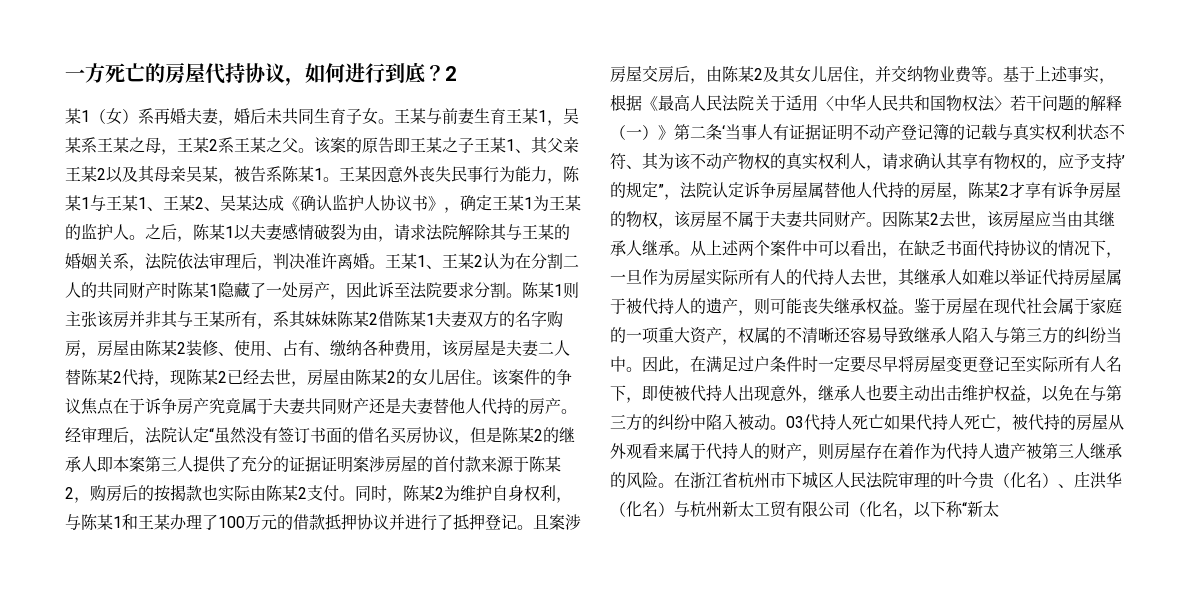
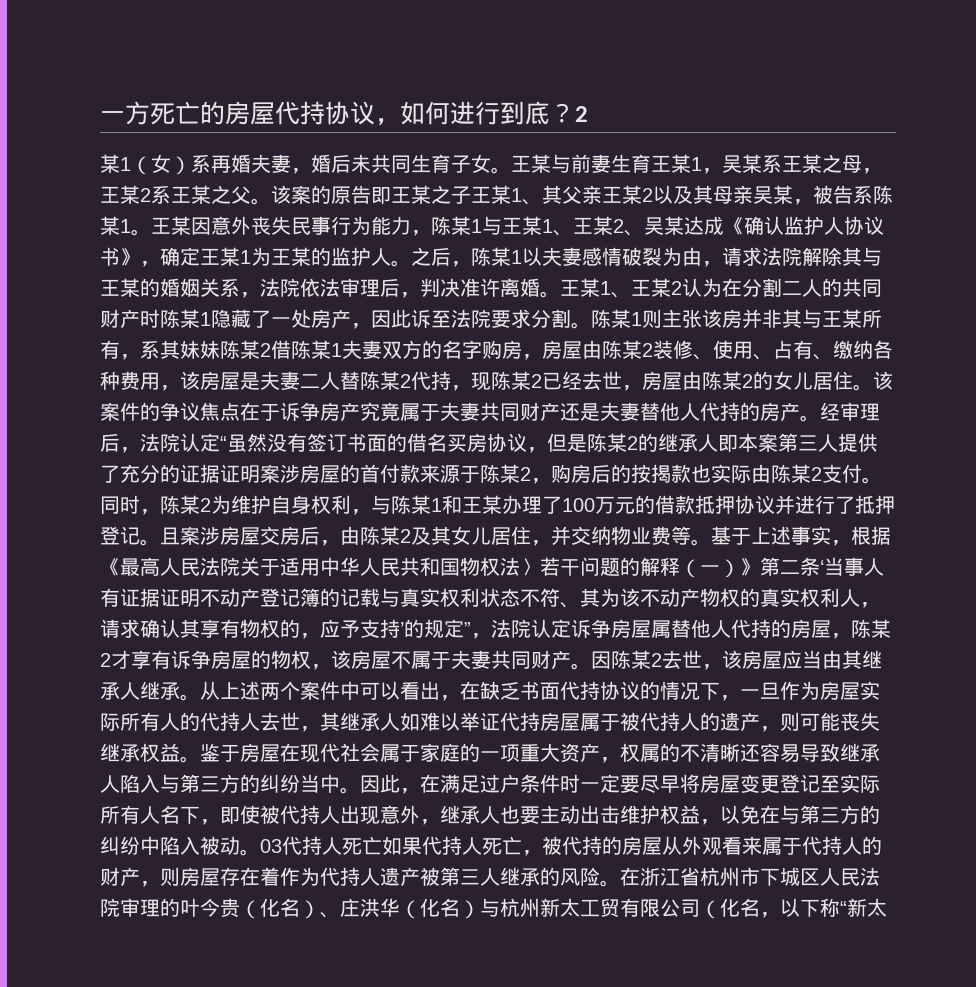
- 基于上述事实，根据《最高人民法院关于适用〈中华人民共和国物权法〉若干问题的解释（一）》第二条‘当事人有证据证明不动产登记簿的记载与真实权利状态不符、其为该不动产物权的真实权利人，请求确认其享有物权的，应予支持’的规定”，法院认定诉争房屋属替他人代持的房屋，陈某2才享有诉争房屋的物权，该房屋不属于夫妻共同财产。
+ 基于上述事实，根据《最高人民法院关于适用中华人民共和国物权法〉若干问题的解释（一）》第二条‘当事人有证据证明不动产登记簿的记载与真实权利状态不符、其为该不动产物权的真实权利人，请求确认其享有物权的，应予支持’的规定”，法院认定诉争房屋属替他人代持的房屋，陈某2才享有诉争房屋的物权，该房屋不属于夫妻共同财产。

